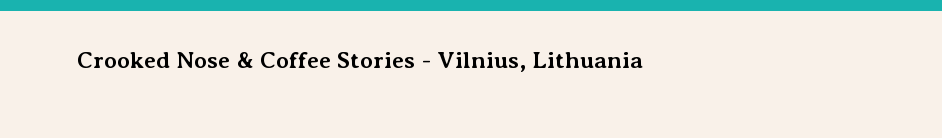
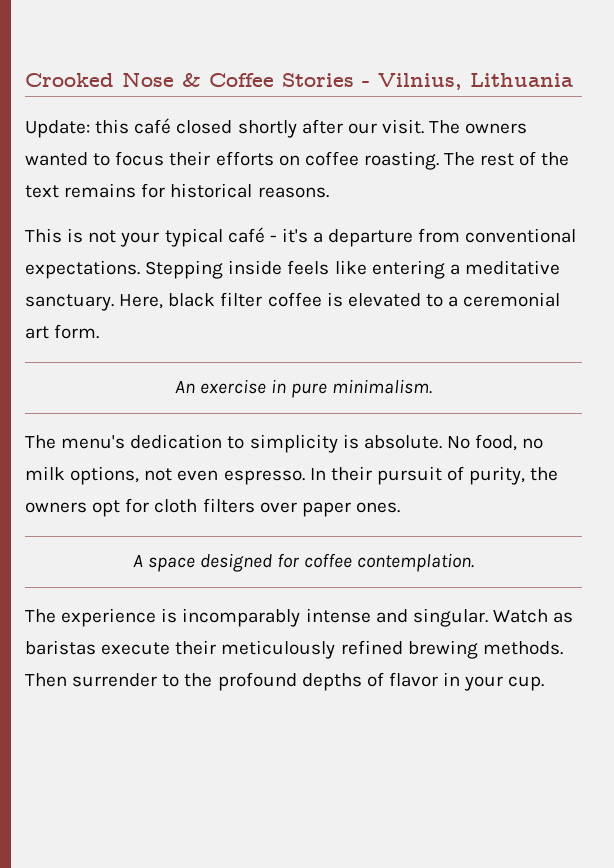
+ Update: this café closed shortly after our visit. The owners wanted to focus their efforts on coffee roasting. The rest of the text remains for historical reasons.
+ This is not your typical café - it's a departure from conventional expectations. Stepping inside feels like entering a meditative sanctuary. Here, black filter coffee is elevated to a ceremonial art form.
+ An exercise in pure minimalism.
+ The menu's dedication to simplicity is absolute. No food, no milk options, not even espresso. In their pursuit of purity, the owners opt for cloth filters over paper ones.
+ A space designed for coffee contemplation.
+ The experience is incomparably intense and singular. Watch as baristas execute their meticulously refined brewing methods. Then surrender to the profound depths of flavor in your cup.

